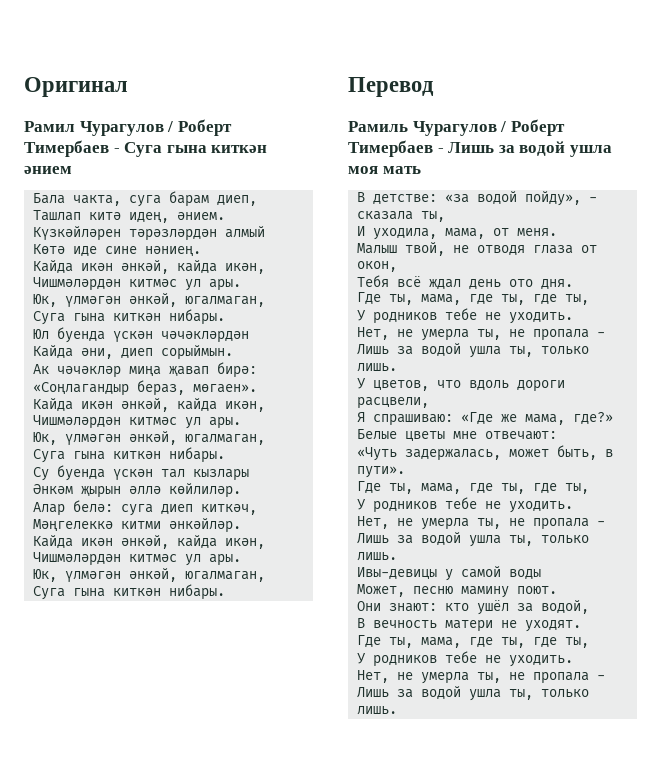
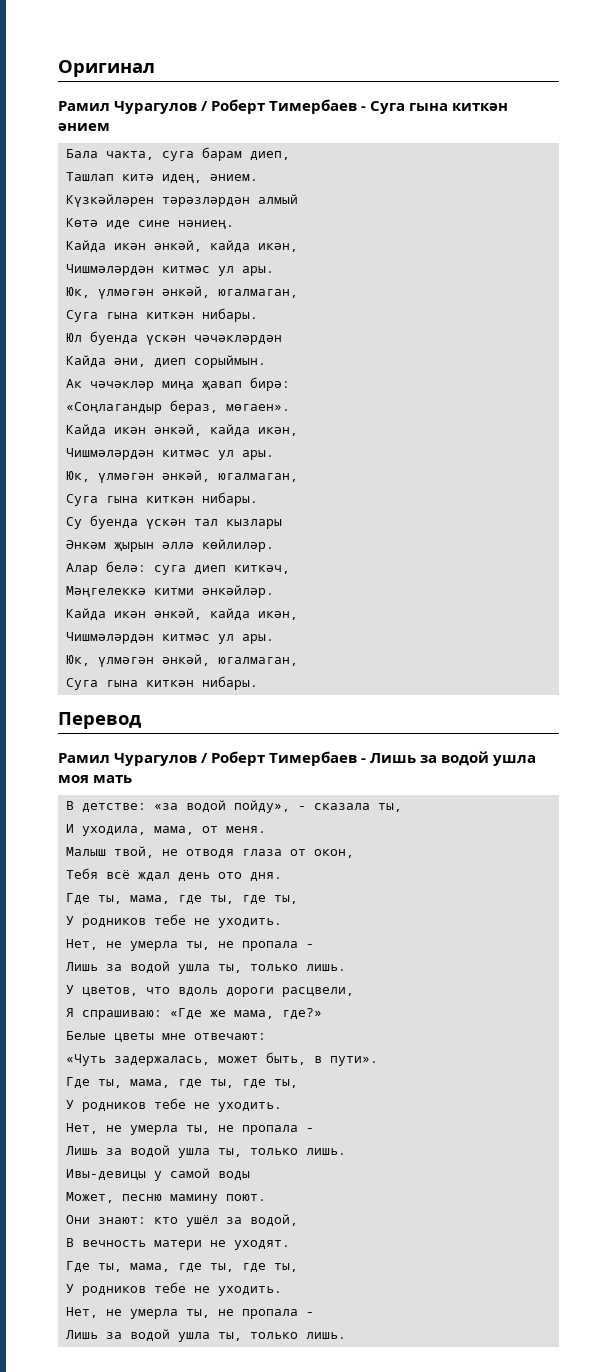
- Рамиль Чурагулов / Роберт Тимербаев - Лишь за водой ушла моя мать
+ Рамил Чурагулов / Роберт Тимербаев - Лишь за водой ушла моя мать

